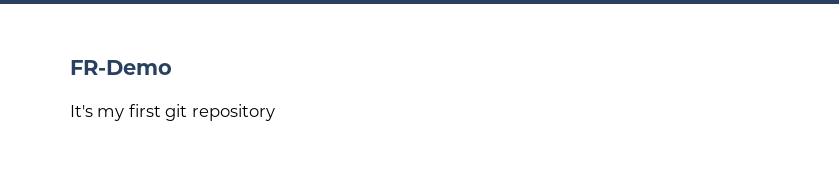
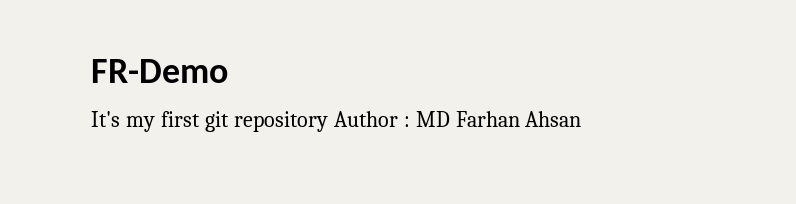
- It's my first git repository
+ It's my first git repository Author : MD Farhan Ahsan

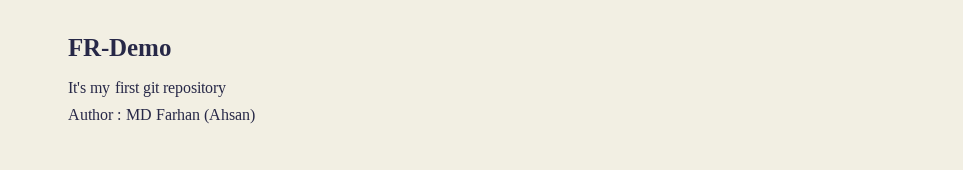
- It's my first git repository Author : MD Farhan Ahsan
+ It's my first git repository
+ Author : MD Farhan (Ahsan)

